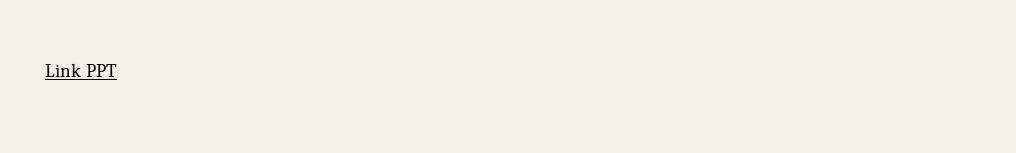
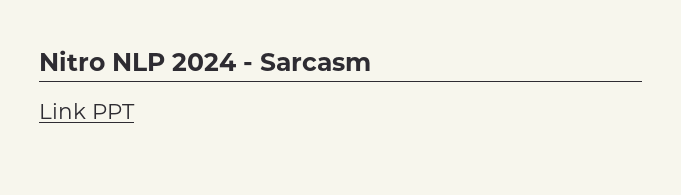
+ Nitro NLP 2024 - Sarcasm

